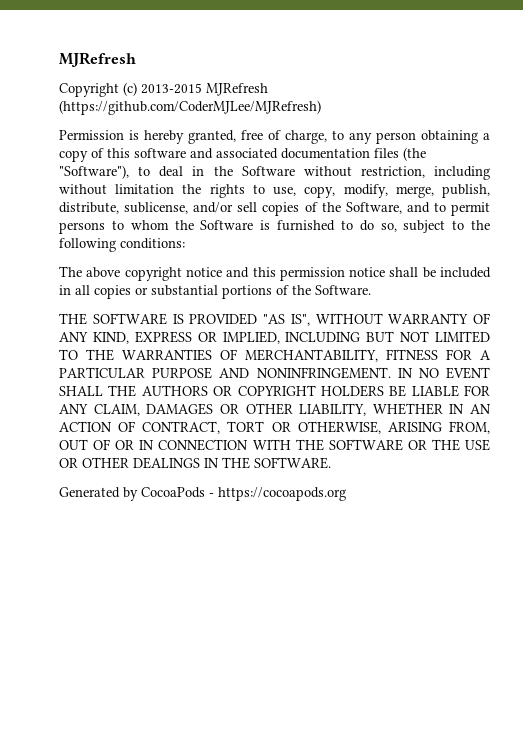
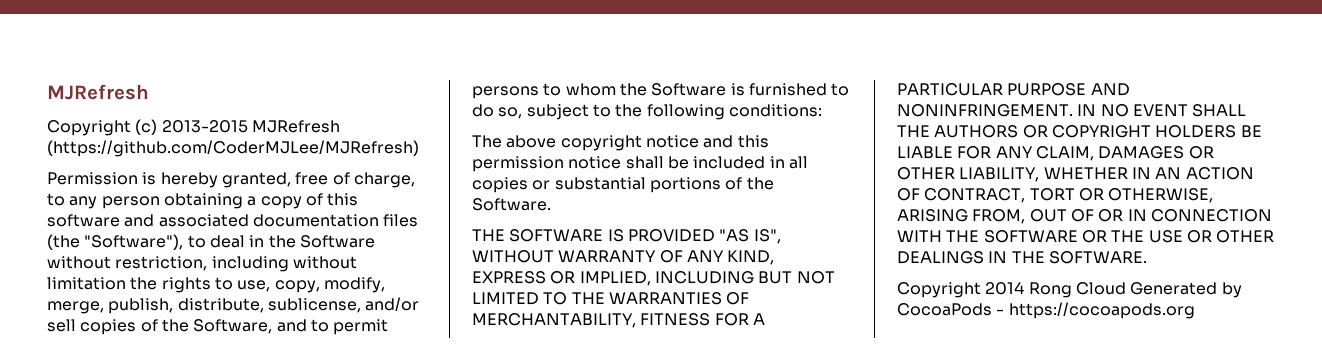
- Generated by CocoaPods - https://cocoapods.org
+ Copyright 2014 Rong Cloud Generated by CocoaPods - https://cocoapods.org

